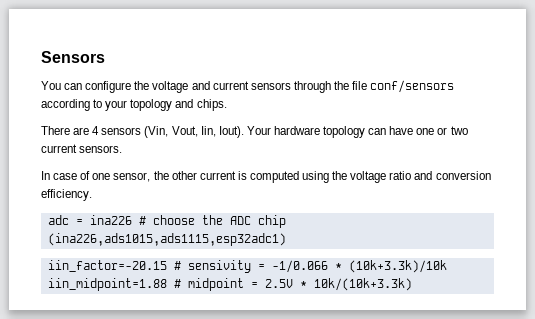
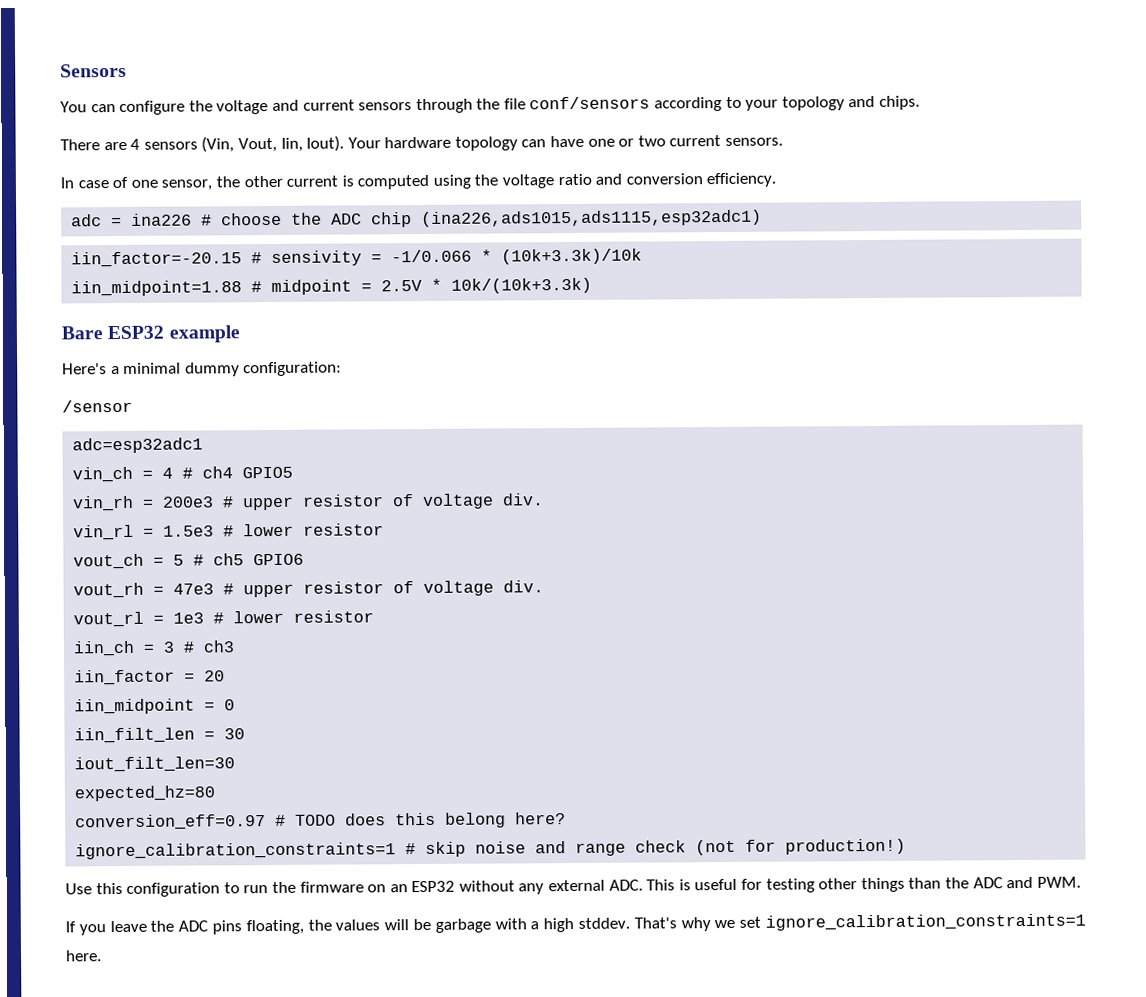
+ Bare ESP32 example
+ Here's a minimal dummy configuration:
+ /sensor
+ adc=esp32adc1
+ vin_ch = 4 # ch4 GPIO5
+ vin_rh = 200e3 # upper resistor of voltage div.
+ vin_rl = 1.5e3 # lower resistor
+ vout_ch = 5 # ch5 GPIO6
+ vout_rh = 47e3 # upper resistor of voltage div.
+ vout_rl = 1e3 # lower resistor
+ iin_ch = 3 # ch3
+ iin_factor = 20
+ iin_midpoint = 0
+ iin_filt_len = 30
+ iout_filt_len=30
+ expected_hz=80
+ conversion_eff=0.97 # TODO does this belong here?
+ ignore_calibration_constraints=1 # skip noise and range check (not for production!)
+ Use this configuration to run the firmware on an ESP32 without any external ADC. This is useful for testing other things than the ADC and PWM.
+ If you leave the ADC pins floating, the values will be garbage with a high stddev. That's why we set ignore_calibration_constraints=1 here.

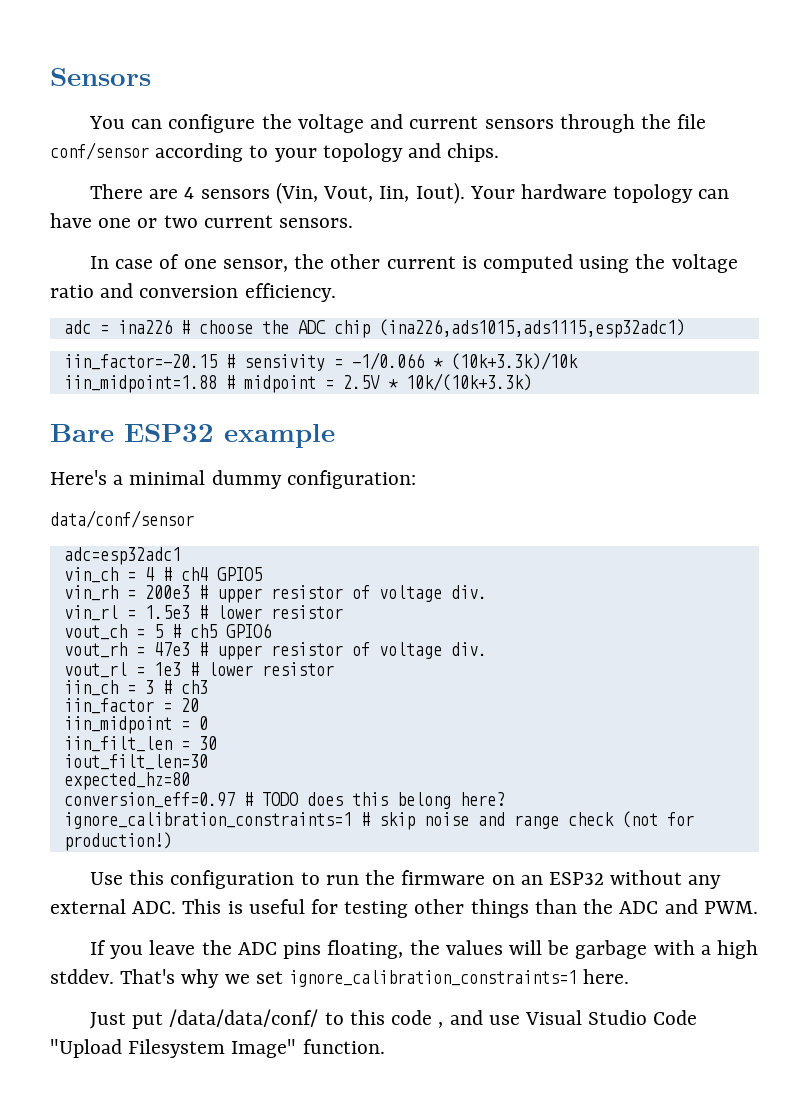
- You can configure the voltage and current sensors through the file conf/sensors according to your topology and chips.
+ You can configure the voltage and current sensors through the file conf/sensor according to your topology and chips.
- /sensor
+ data/conf/sensor
+ Just put /data/data/conf/ to this code , and use Visual Studio Code "Upload Filesystem Image" function.

